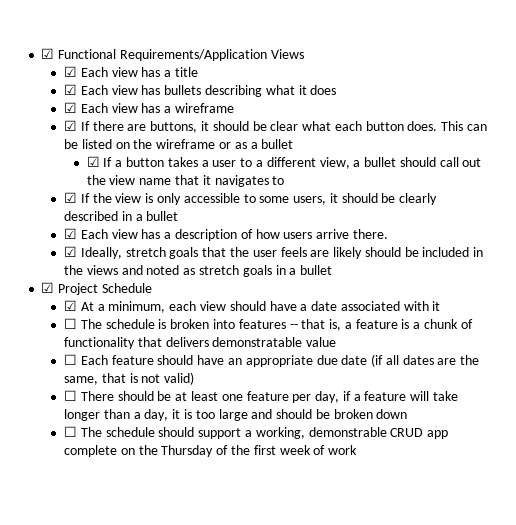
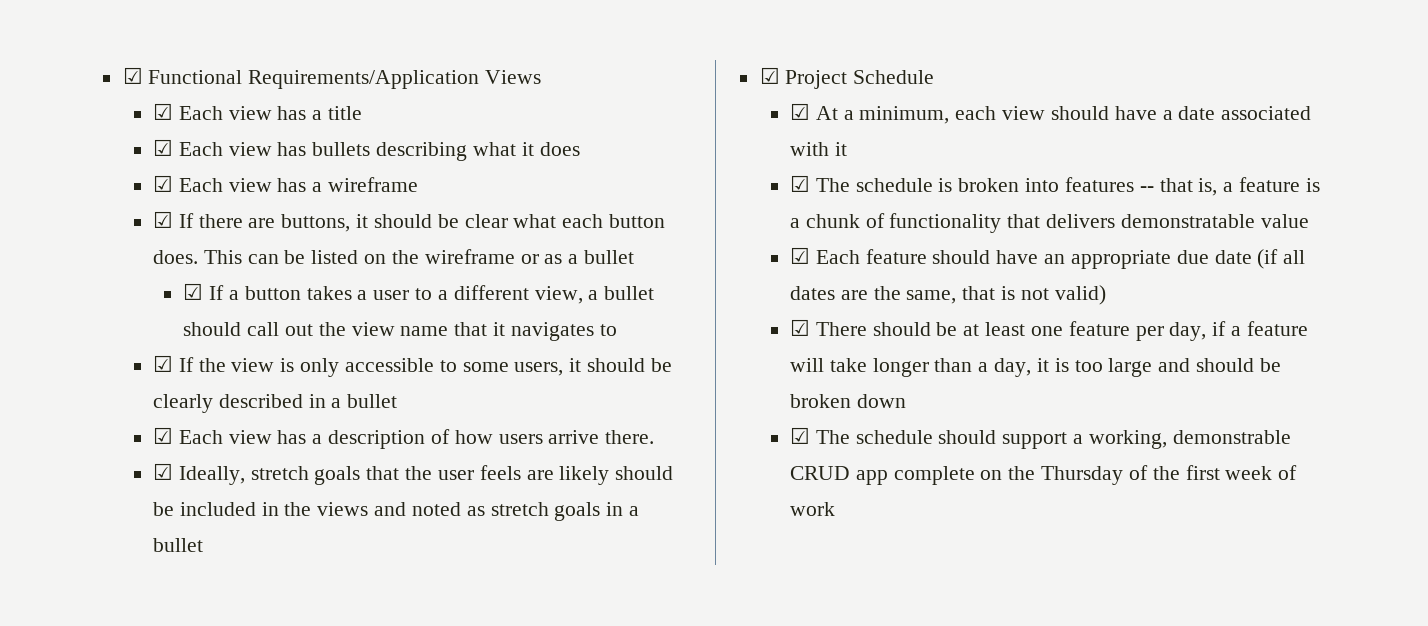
- ☐ The schedule is broken into features -- that is, a feature is a chunk of functionality that delivers demonstratable value
+ ☑ The schedule is broken into features -- that is, a feature is a chunk of functionality that delivers demonstratable value
- ☐ Each feature should have an appropriate due date (if all dates are the same, that is not valid)
+ ☑ Each feature should have an appropriate due date (if all dates are the same, that is not valid)
- ☐ There should be at least one feature per day, if a feature will take longer than a day, it is too large and should be broken down
+ ☑ There should be at least one feature per day, if a feature will take longer than a day, it is too large and should be broken down
- ☐ The schedule should support a working, demonstrable CRUD app complete on the Thursday of the first week of work
+ ☑ The schedule should support a working, demonstrable CRUD app complete on the Thursday of the first week of work

